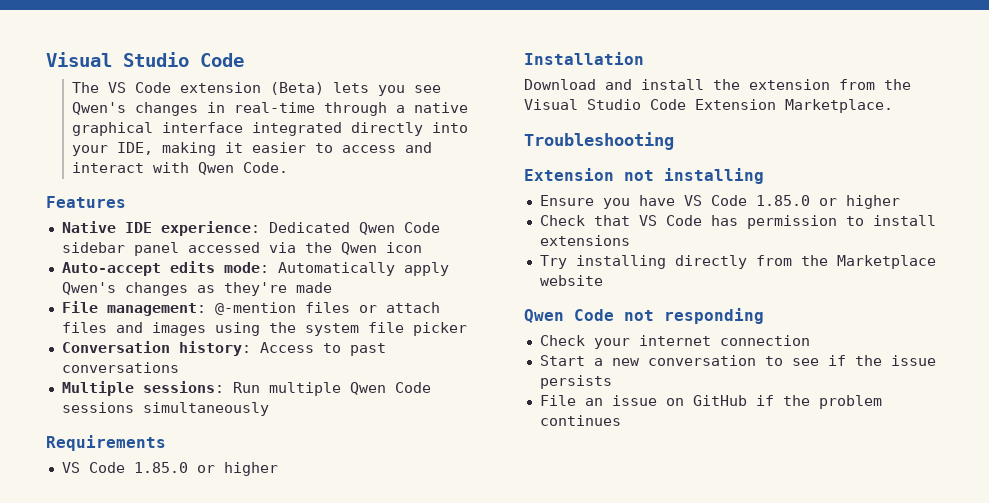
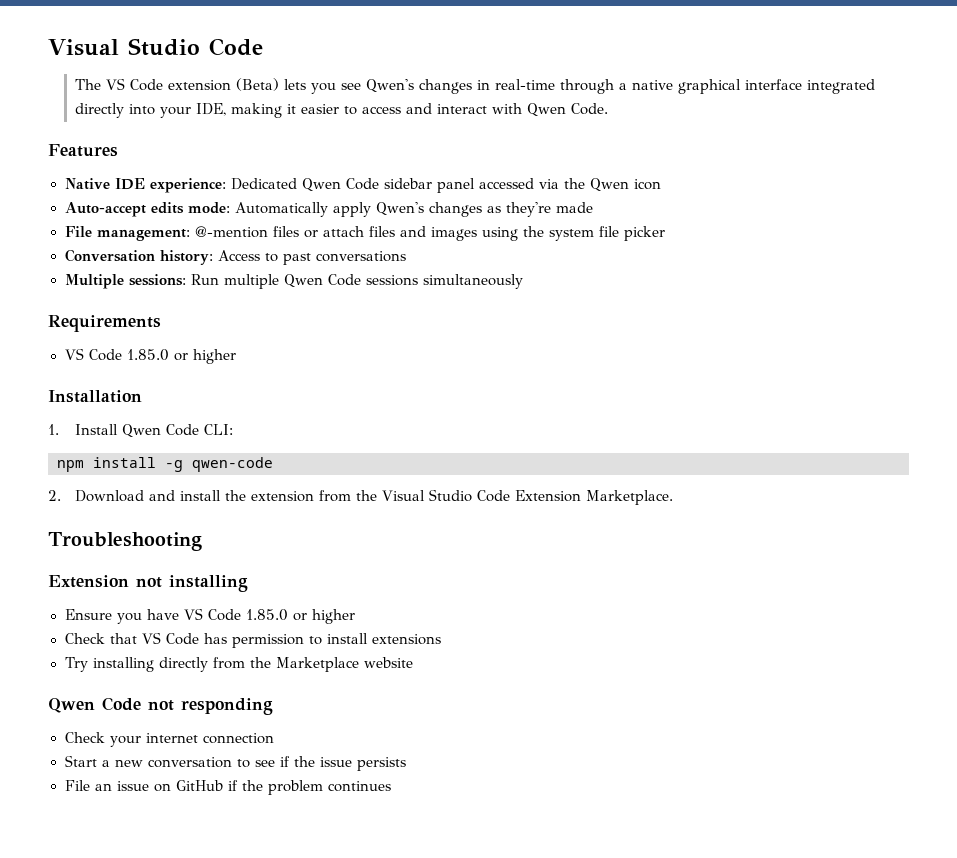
- Download and install the extension from the Visual Studio Code Extension Marketplace.
+ 1. Install Qwen Code CLI:
+ npm install -g qwen-code
+ 2. Download and install the extension from the Visual Studio Code Extension Marketplace.

